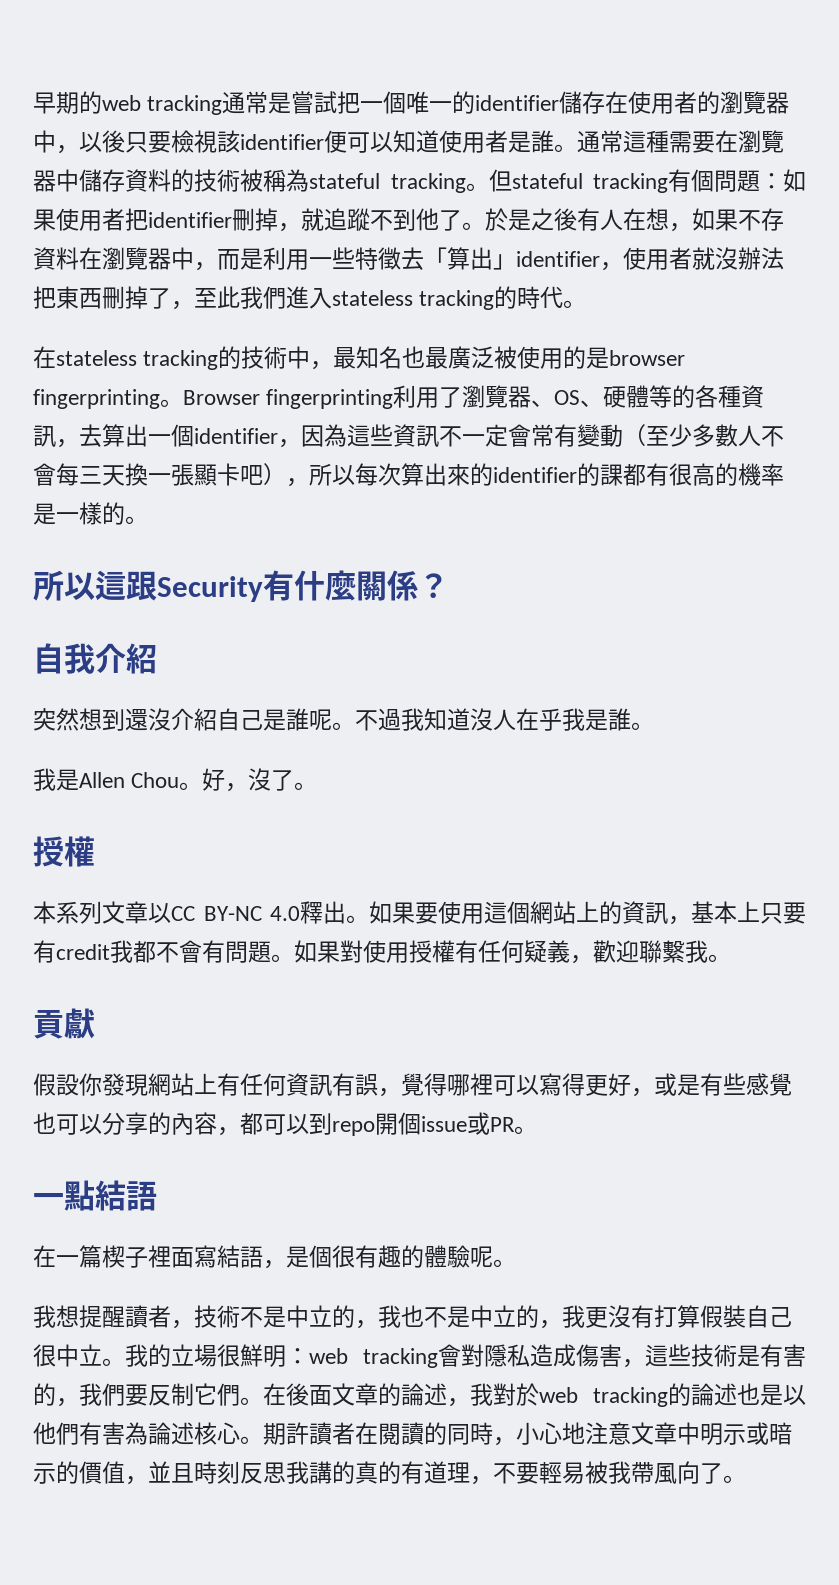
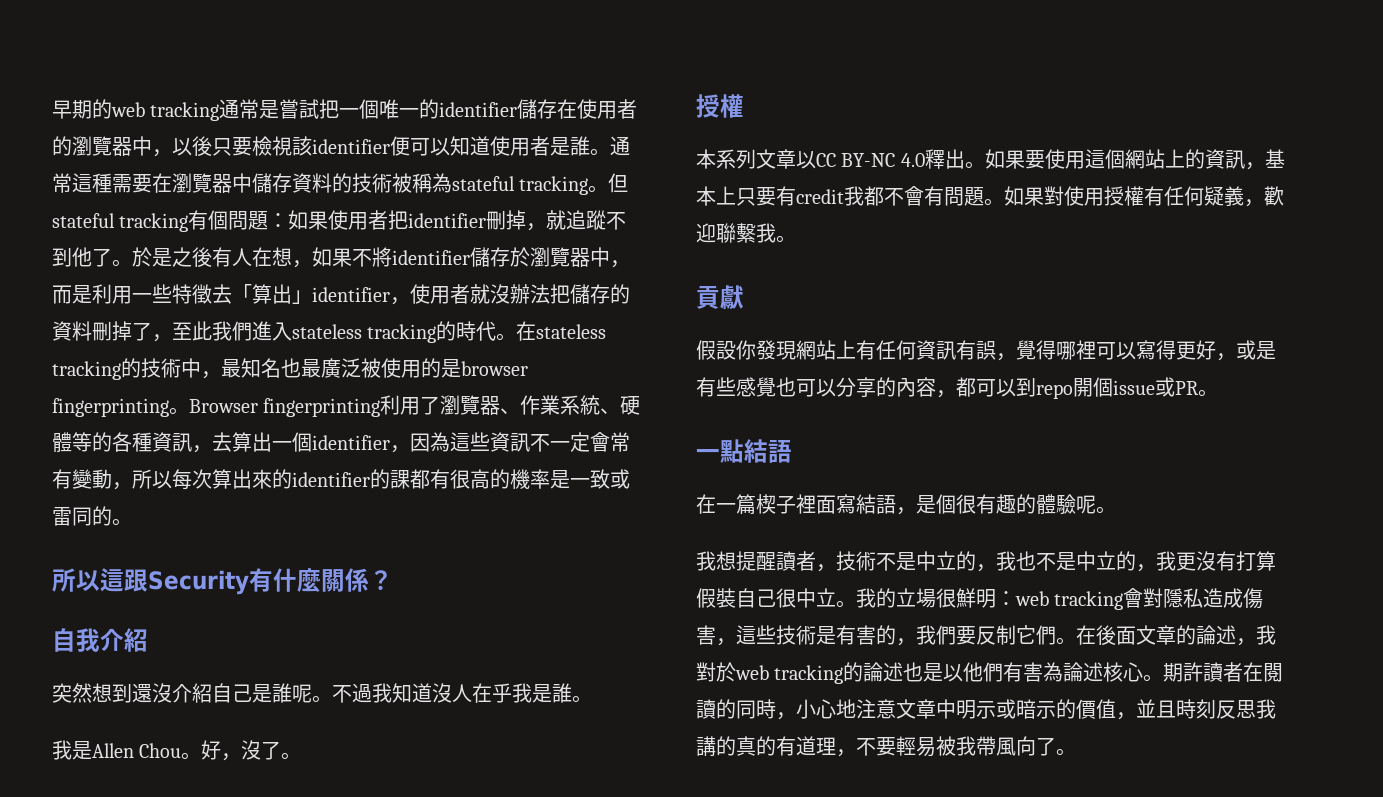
- 於是之後有人在想，如果不存資料在瀏覽器中，而是利用一些特徵去「算出」identifier，使用者就沒辦法把東西刪掉了，至此我們進入stateless tracking的時代。
- 在stateless tracking的技術中，最知名也最廣泛被使用的是browser fingerprinting。
+ 於是之後有人在想，如果不將identifier儲存於瀏覽器中，而是利用一些特徵去「算出」identifier，使用者就沒辦法把儲存的資料刪掉了，至此我們進入stateless tracking的時代。在stateless tracking的技術中，最知名也最廣泛被使用的是browser fingerprinting。
- Browser fingerprinting利用了瀏覽器、OS、硬體等的各種資訊，去算出一個identifier，因為這些資訊不一定會常有變動（至少多數人不會每三天換一張顯卡吧），所以每次算出來的identifier的課都有很高的機率是一樣的。
+ Browser fingerprinting利用了瀏覽器、作業系統、硬體等的各種資訊，去算出一個identifier，因為這些資訊不一定會常有變動，所以每次算出來的identifier的課都有很高的機率是一致或雷同的。

